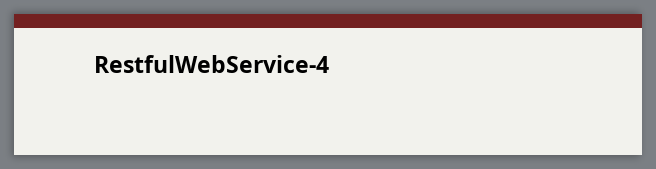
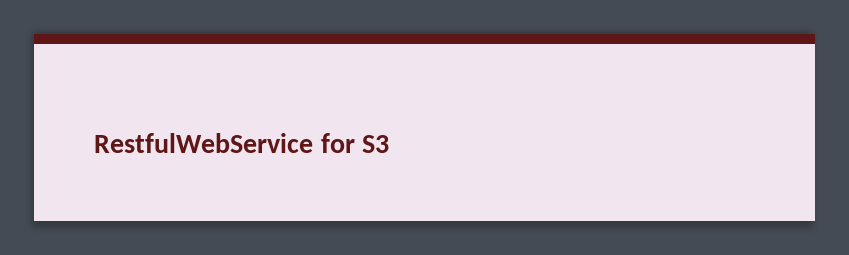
- RestfulWebService-4
+ RestfulWebService for S3

